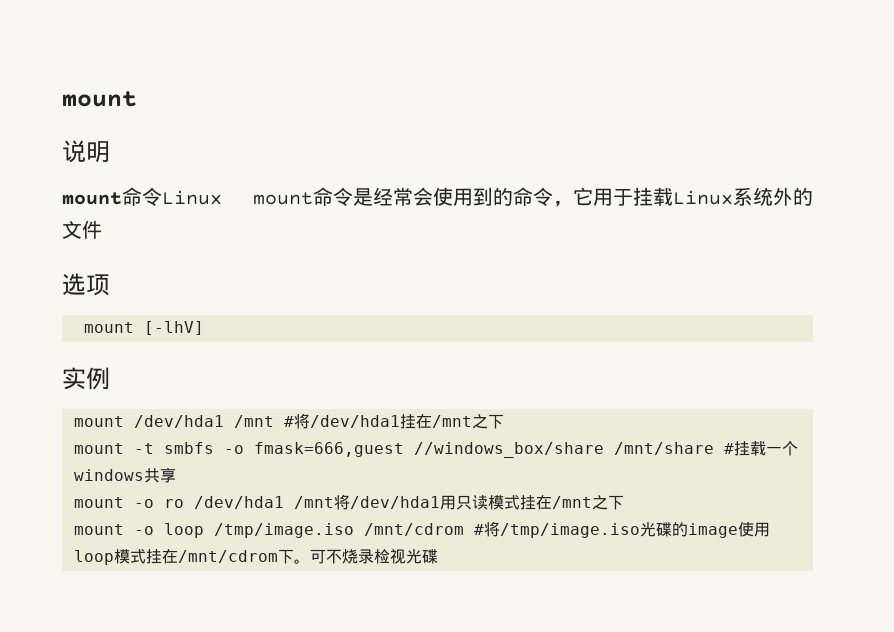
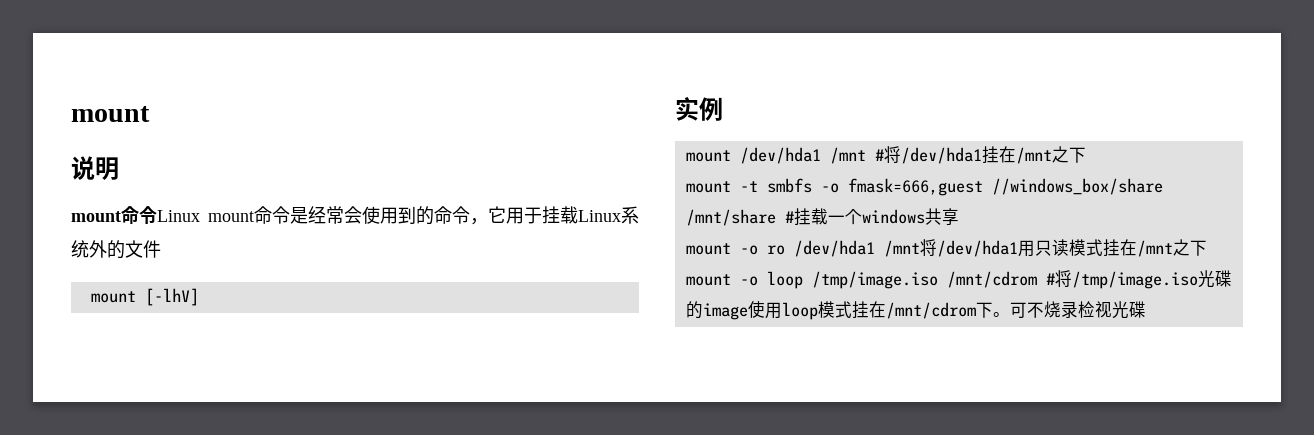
- 选项

